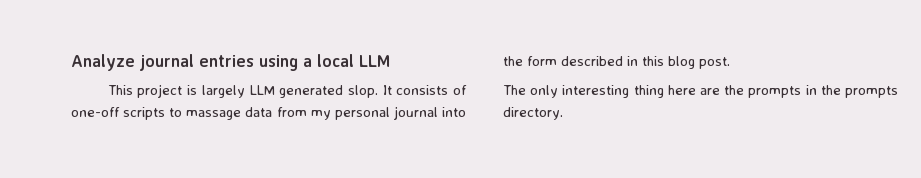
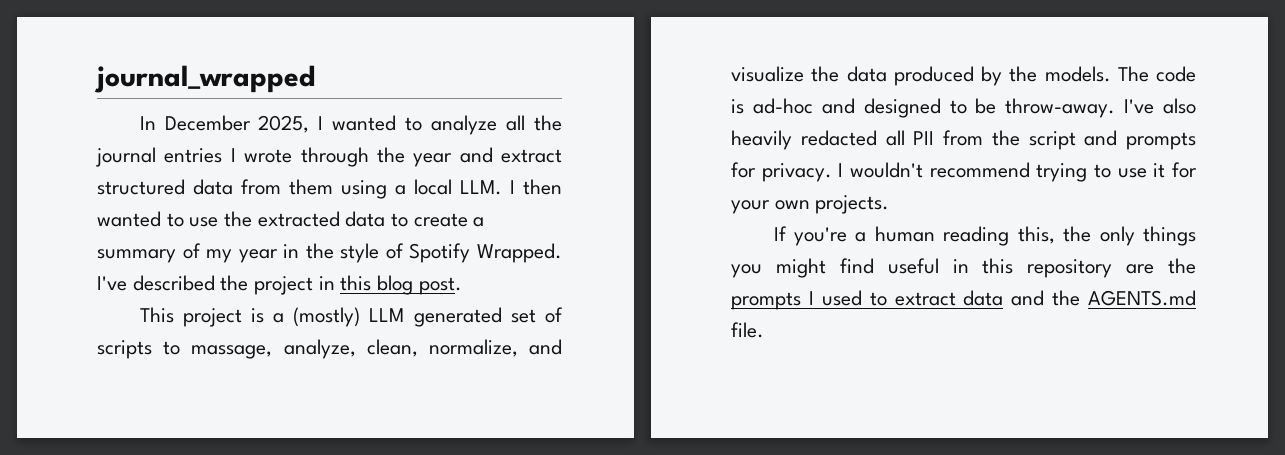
- Analyze journal entries using a local LLM
- This project is largely LLM generated slop. It consists of one-off scripts to massage data from my personal journal into the form described in this blog post.
- The only interesting thing here are the prompts in the prompts directory.
+ journal_wrapped
+ In December 2025, I wanted to analyze all the journal entries I wrote through the year and extract structured data from them using a local LLM. I then wanted to use the extracted data to create a summary of my year in the style of Spotify Wrapped. I've described the project in this blog post.
+ This project is a (mostly) LLM generated set of scripts to massage, analyze, clean, normalize, and visualize the data produced by the models. The code is ad-hoc and designed to be throw-away. I've also heavily redacted all PII from the script and prompts for privacy. I wouldn't recommend trying to use it for your own projects.
+ If you're a human reading this, the only things you might find useful in this repository are the prompts I used to extract data and the AGENTS.md file.

